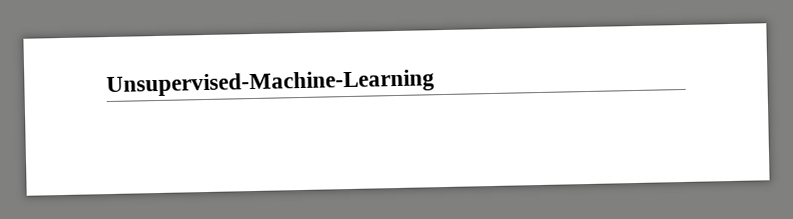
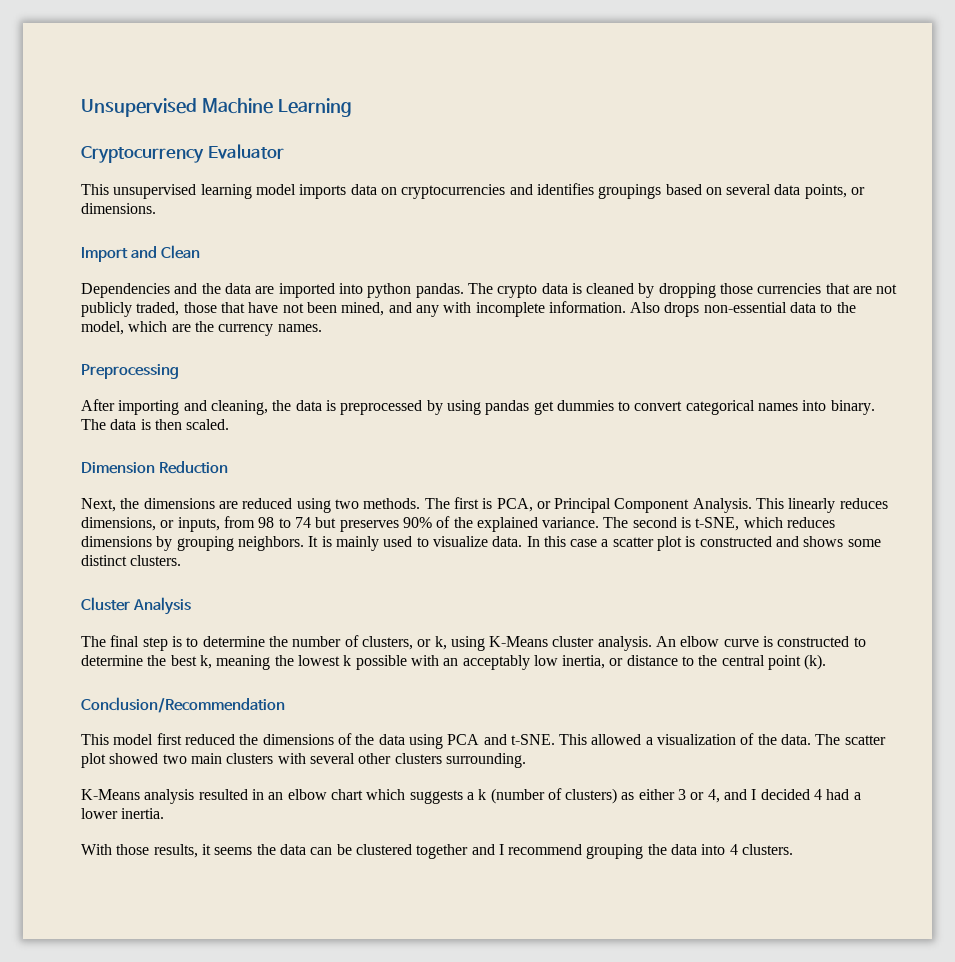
- Unsupervised-Machine-Learning
+ Unsupervised Machine Learning
+ Cryptocurrency Evaluator
+ This unsupervised learning model imports data on cryptocurrencies and identifies groupings based on several data points, or dimensions.
+ Import and Clean
+ Dependencies and the data are imported into python pandas. The crypto data is cleaned by dropping those currencies that are not publicly traded, those that have not been mined, and any with incomplete information. Also drops non-essential data to the model, which are the currency names.
+ Preprocessing
+ After importing and cleaning, the data is preprocessed by using pandas get dummies to convert categorical names into binary. The data is then scaled.
+ Dimension Reduction
+ Next, the dimensions are reduced using two methods. The first is PCA, or Principal Component Analysis. This linearly reduces dimensions, or inputs, from 98 to 74 but preserves 90% of the explained variance. The second is t-SNE, which reduces dimensions by grouping neighbors. It is mainly used to visualize data. In this case a scatter plot is constructed and shows some distinct clusters.
+ Cluster Analysis
+ The final step is to determine the number of clusters, or k, using K-Means cluster analysis. An elbow curve is constructed to determine the best k, meaning the lowest k possible with an acceptably low inertia, or distance to the central point (k).
+ Conclusion/Recommendation
+ This model first reduced the dimensions of the data using PCA and t-SNE. This allowed a visualization of the data. The scatter plot showed two main clusters with several other clusters surrounding.
+ K-Means analysis resulted in an elbow chart which suggests a k (number of clusters) as either 3 or 4, and I decided 4 had a lower inertia.
+ With those results, it seems the data can be clustered together and I recommend grouping the data into 4 clusters.

